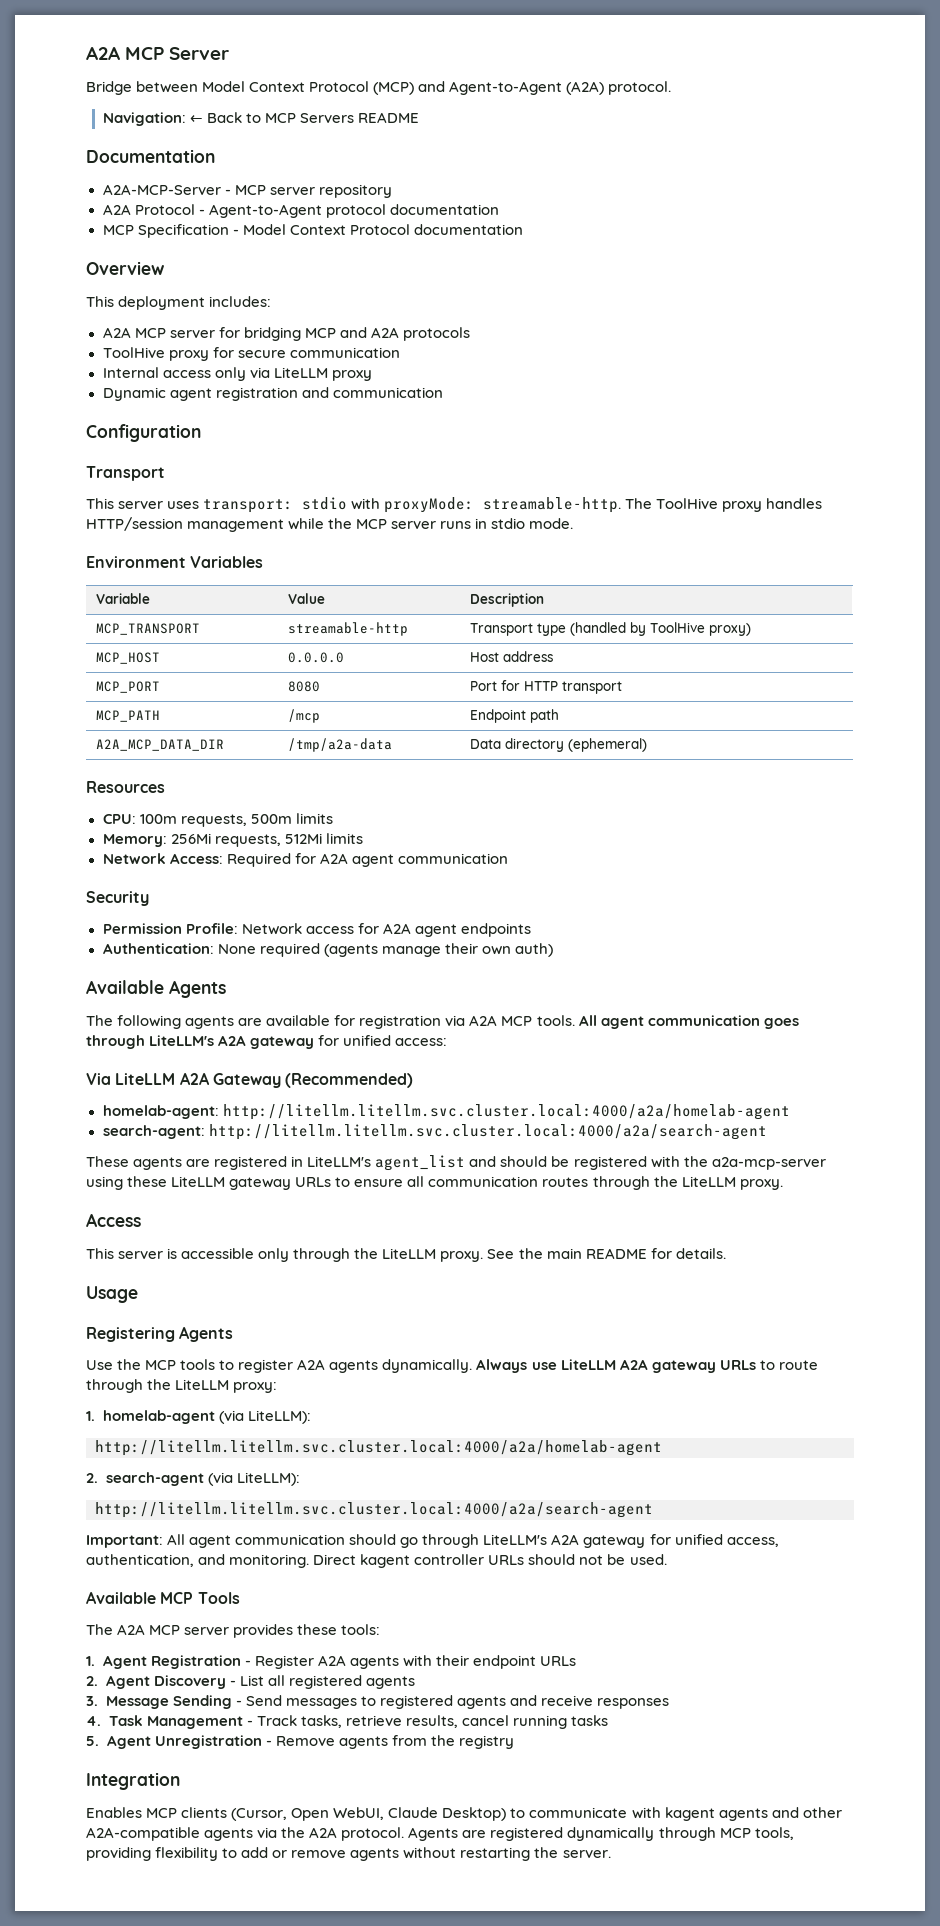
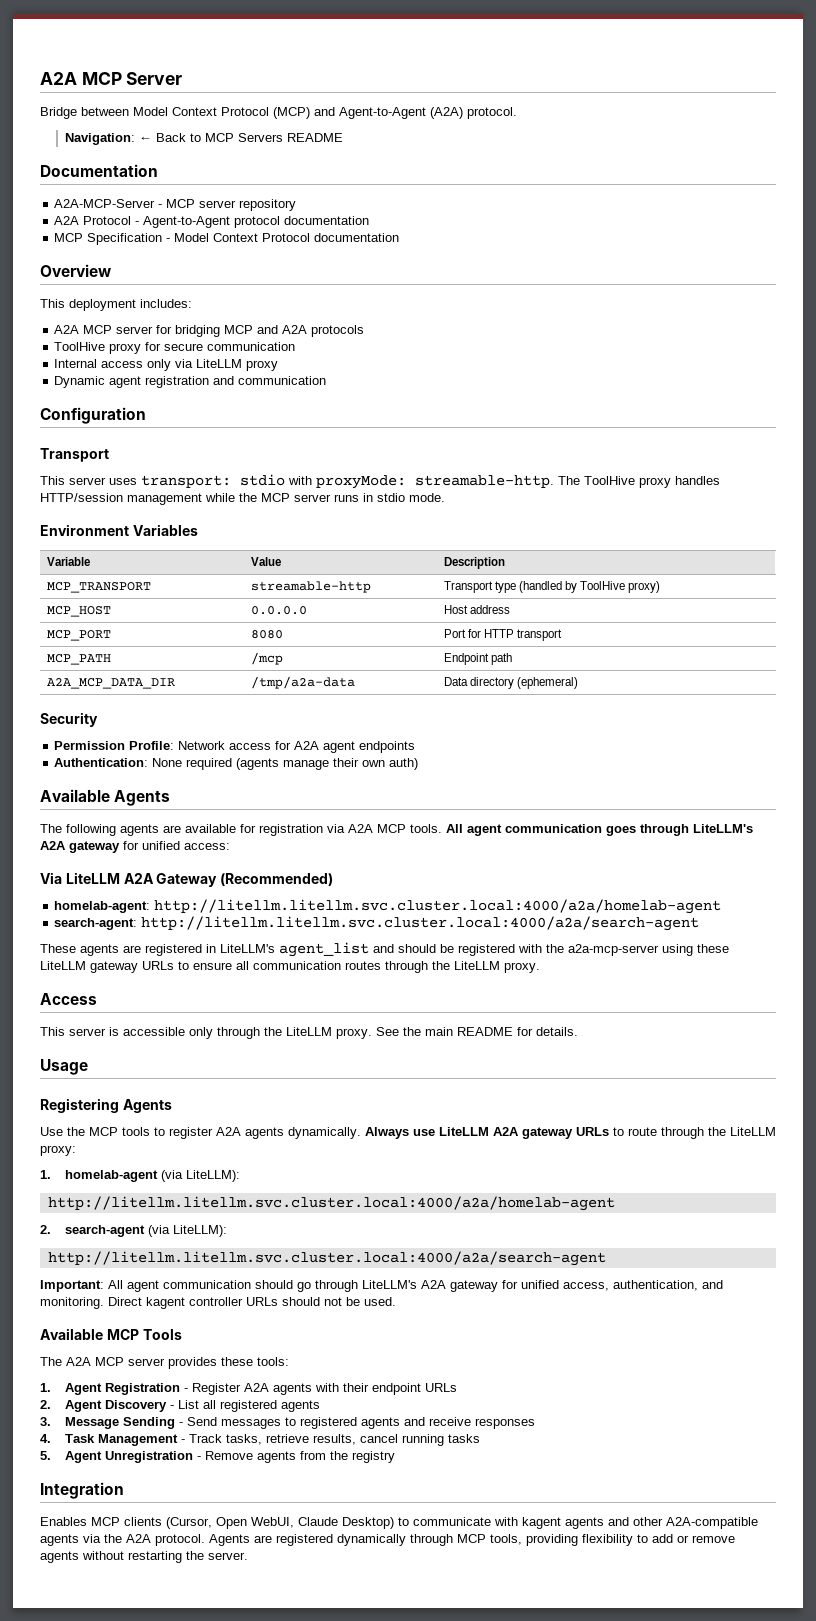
- Resources
- CPU: 100m requests, 500m limits
- Memory: 256Mi requests, 512Mi limits
- Network Access: Required for A2A agent communication

